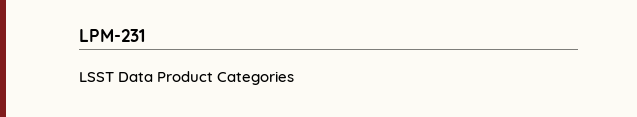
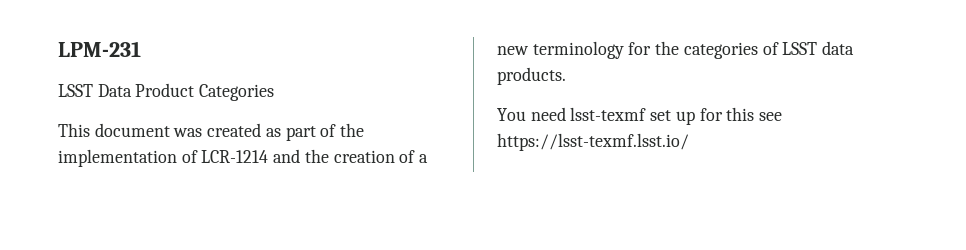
+ This document was created as part of the implementation of LCR-1214 and the creation of a new terminology for the categories of LSST data products.
+ You need lsst-texmf set up for this see https://lsst-texmf.lsst.io/

